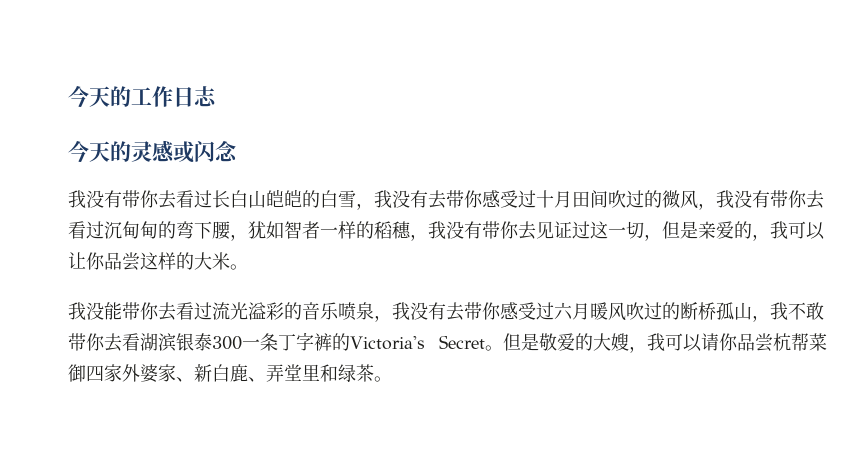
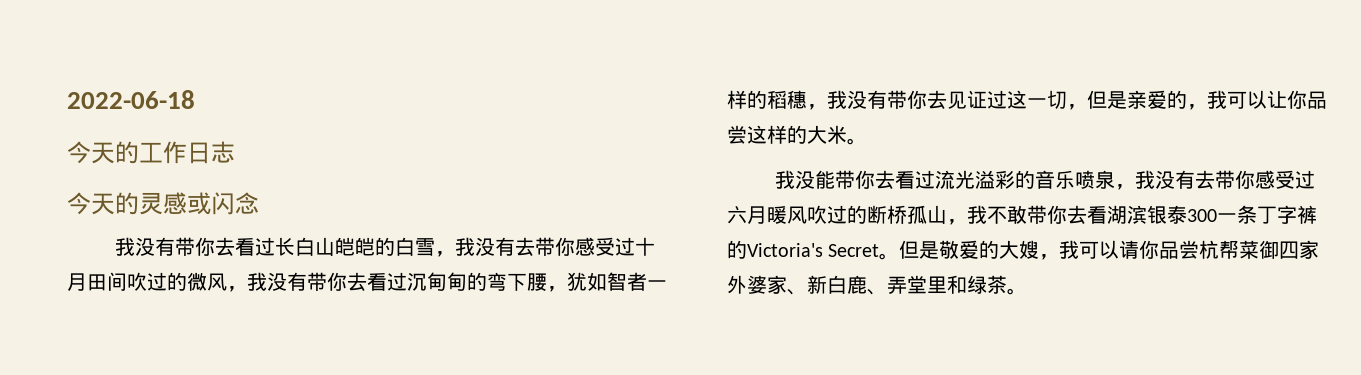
+ 2022-06-18

